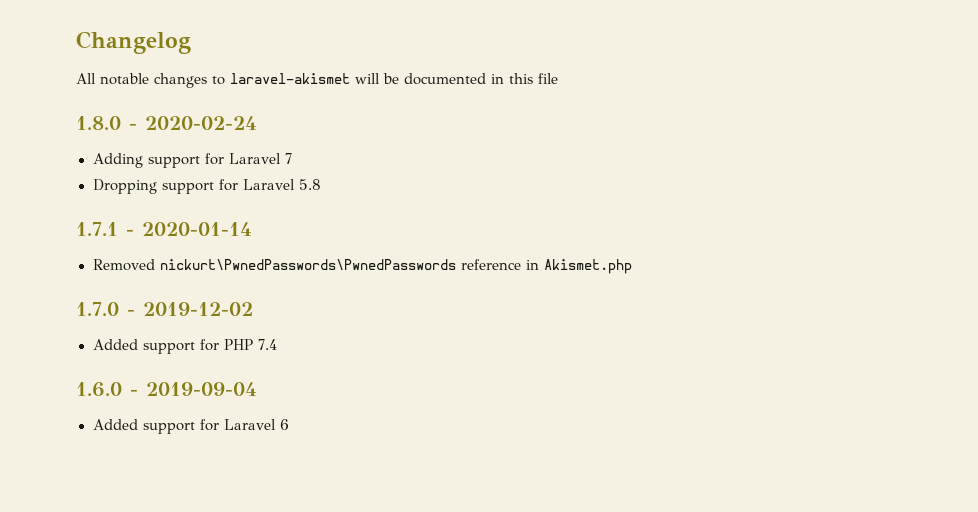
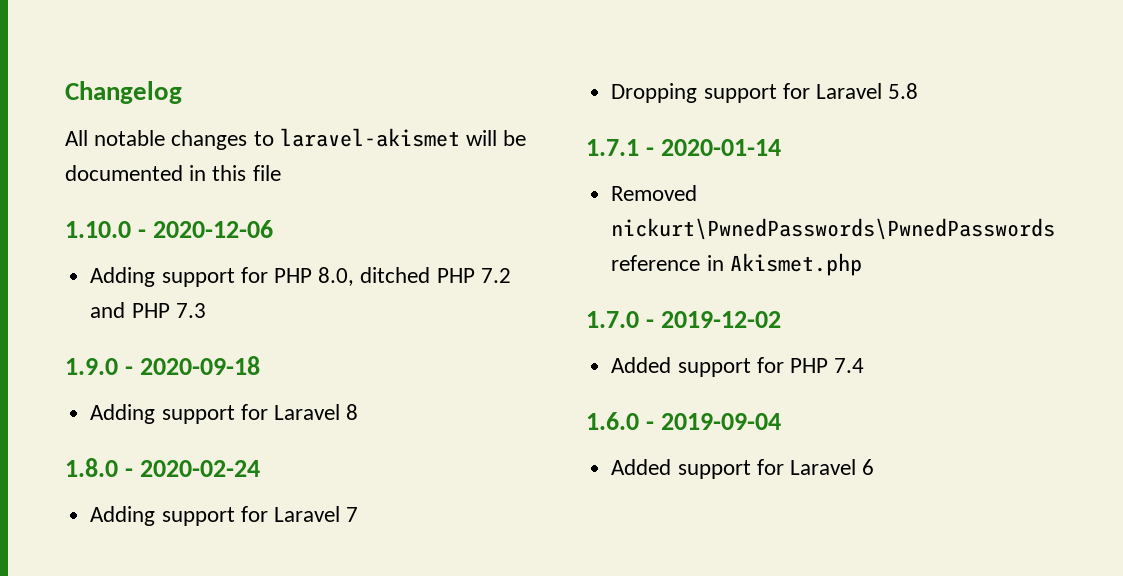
+ 1.10.0 - 2020-12-06
+ Adding support for PHP 8.0, ditched PHP 7.2 and PHP 7.3
+ 1.9.0 - 2020-09-18
+ Adding support for Laravel 8

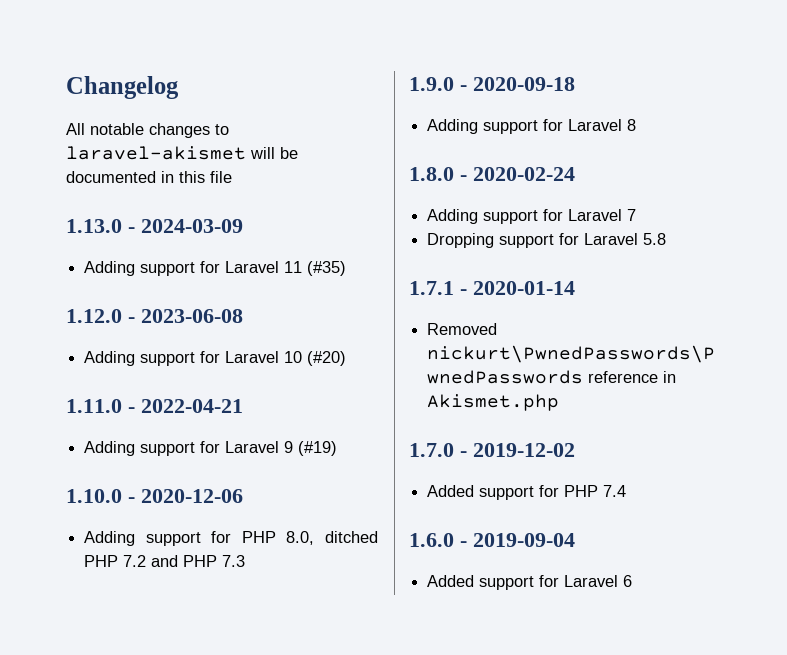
+ 1.13.0 - 2024-03-09
+ Adding support for Laravel 11 (#35)
+ 1.12.0 - 2023-06-08
+ Adding support for Laravel 10 (#20)
+ 1.11.0 - 2022-04-21
+ Adding support for Laravel 9 (#19)

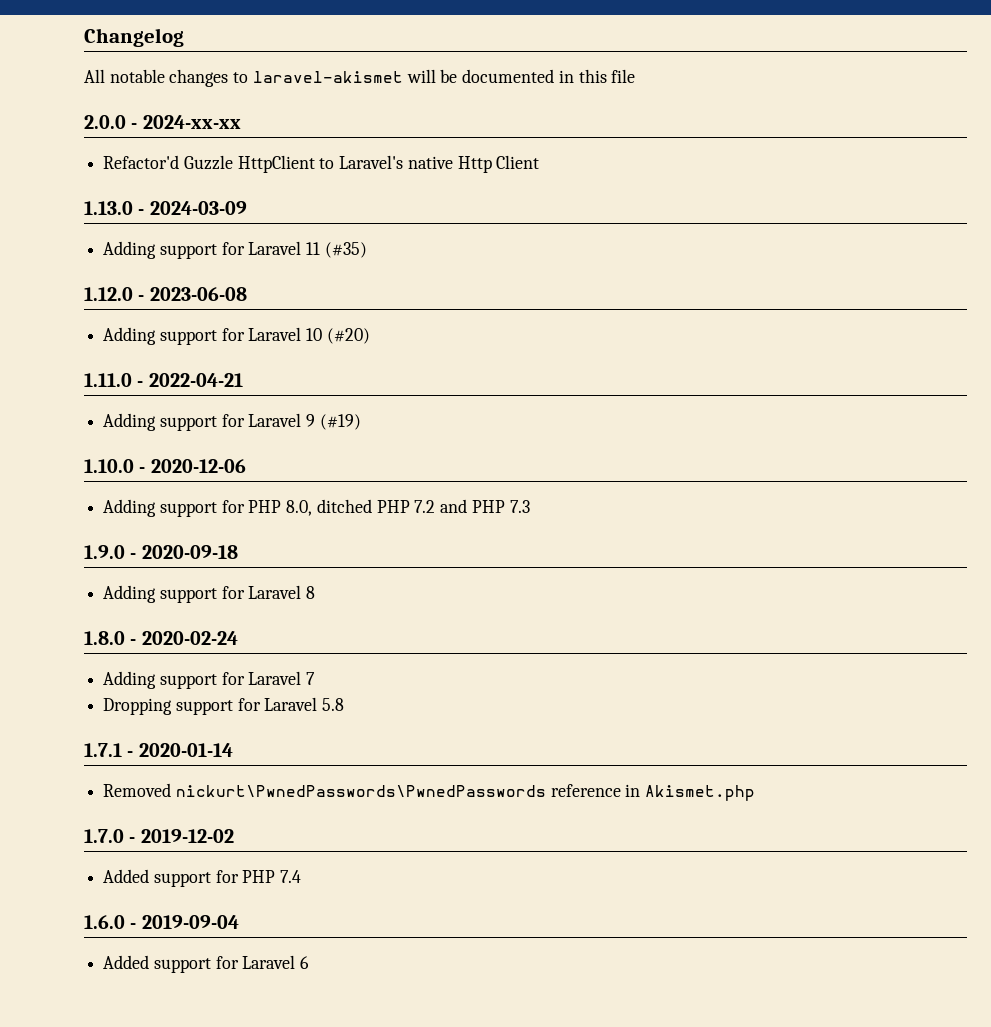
+ 2.0.0 - 2024-xx-xx
+ Refactor'd Guzzle HttpClient to Laravel's native Http Client

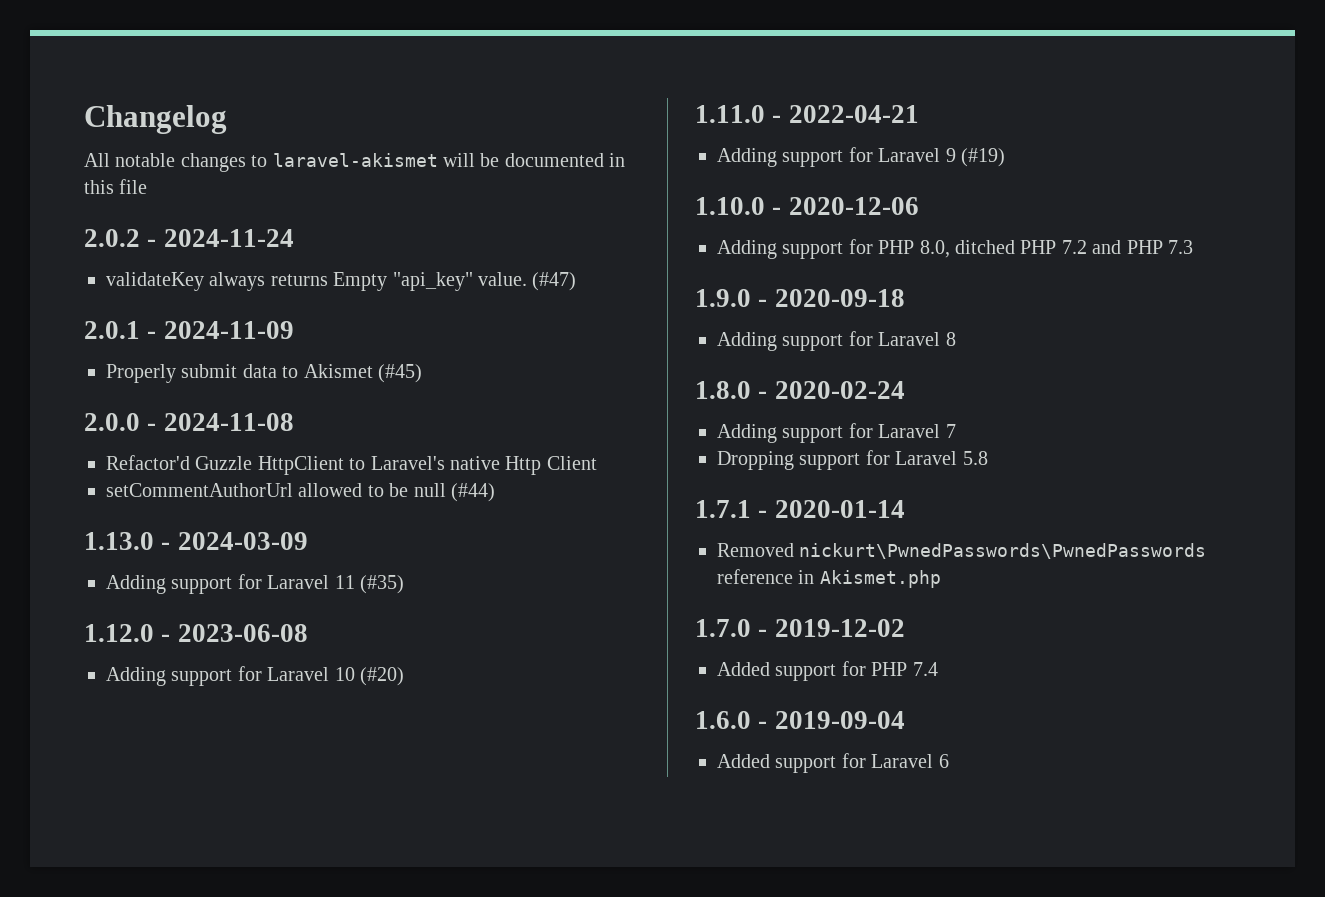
+ 2.0.2 - 2024-11-24
+ validateKey always returns Empty "api_key" value. (#47)
+ 2.0.1 - 2024-11-09
+ Properly submit data to Akismet (#45)
- 2.0.0 - 2024-xx-xx
+ 2.0.0 - 2024-11-08
+ setCommentAuthorUrl allowed to be null (#44)

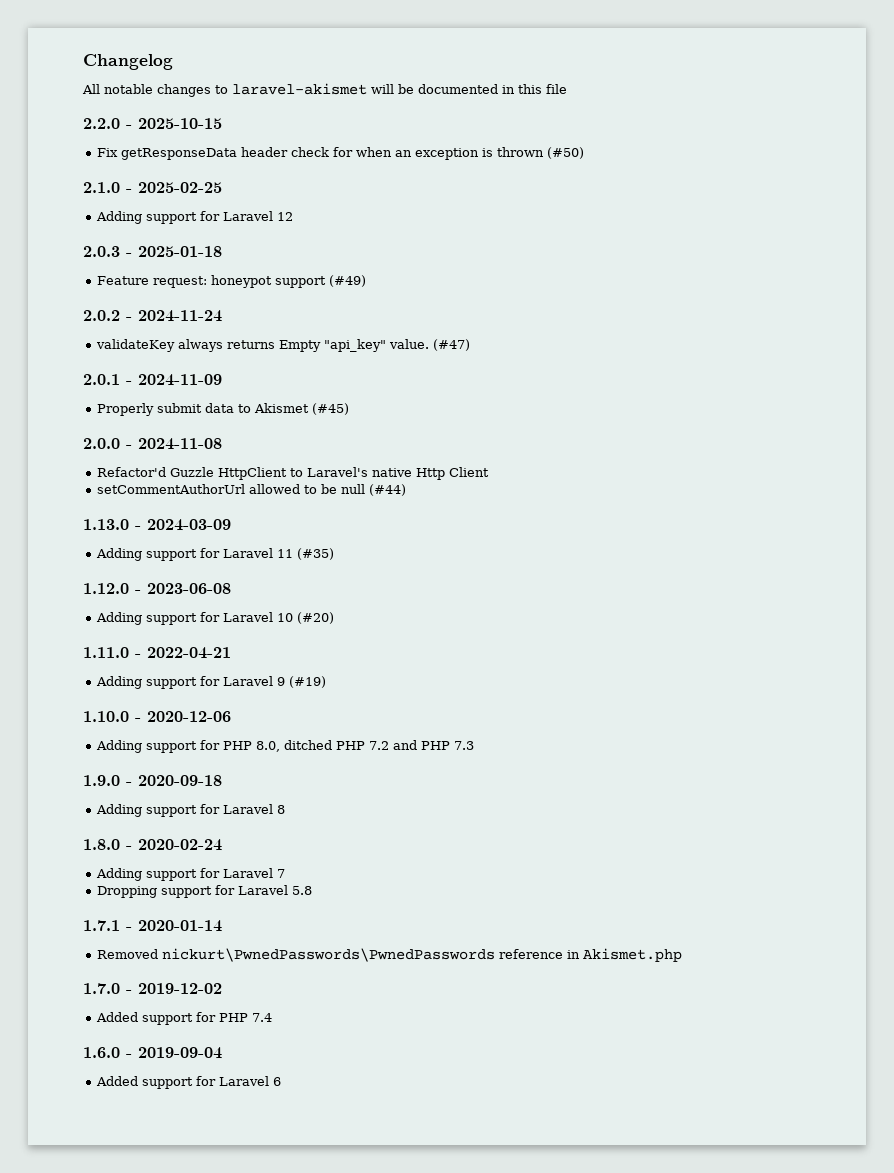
+ 2.2.0 - 2025-10-15
+ Fix getResponseData header check for when an exception is thrown (#50)
+ 2.1.0 - 2025-02-25
+ Adding support for Laravel 12
+ 2.0.3 - 2025-01-18
+ Feature request: honeypot support (#49)

